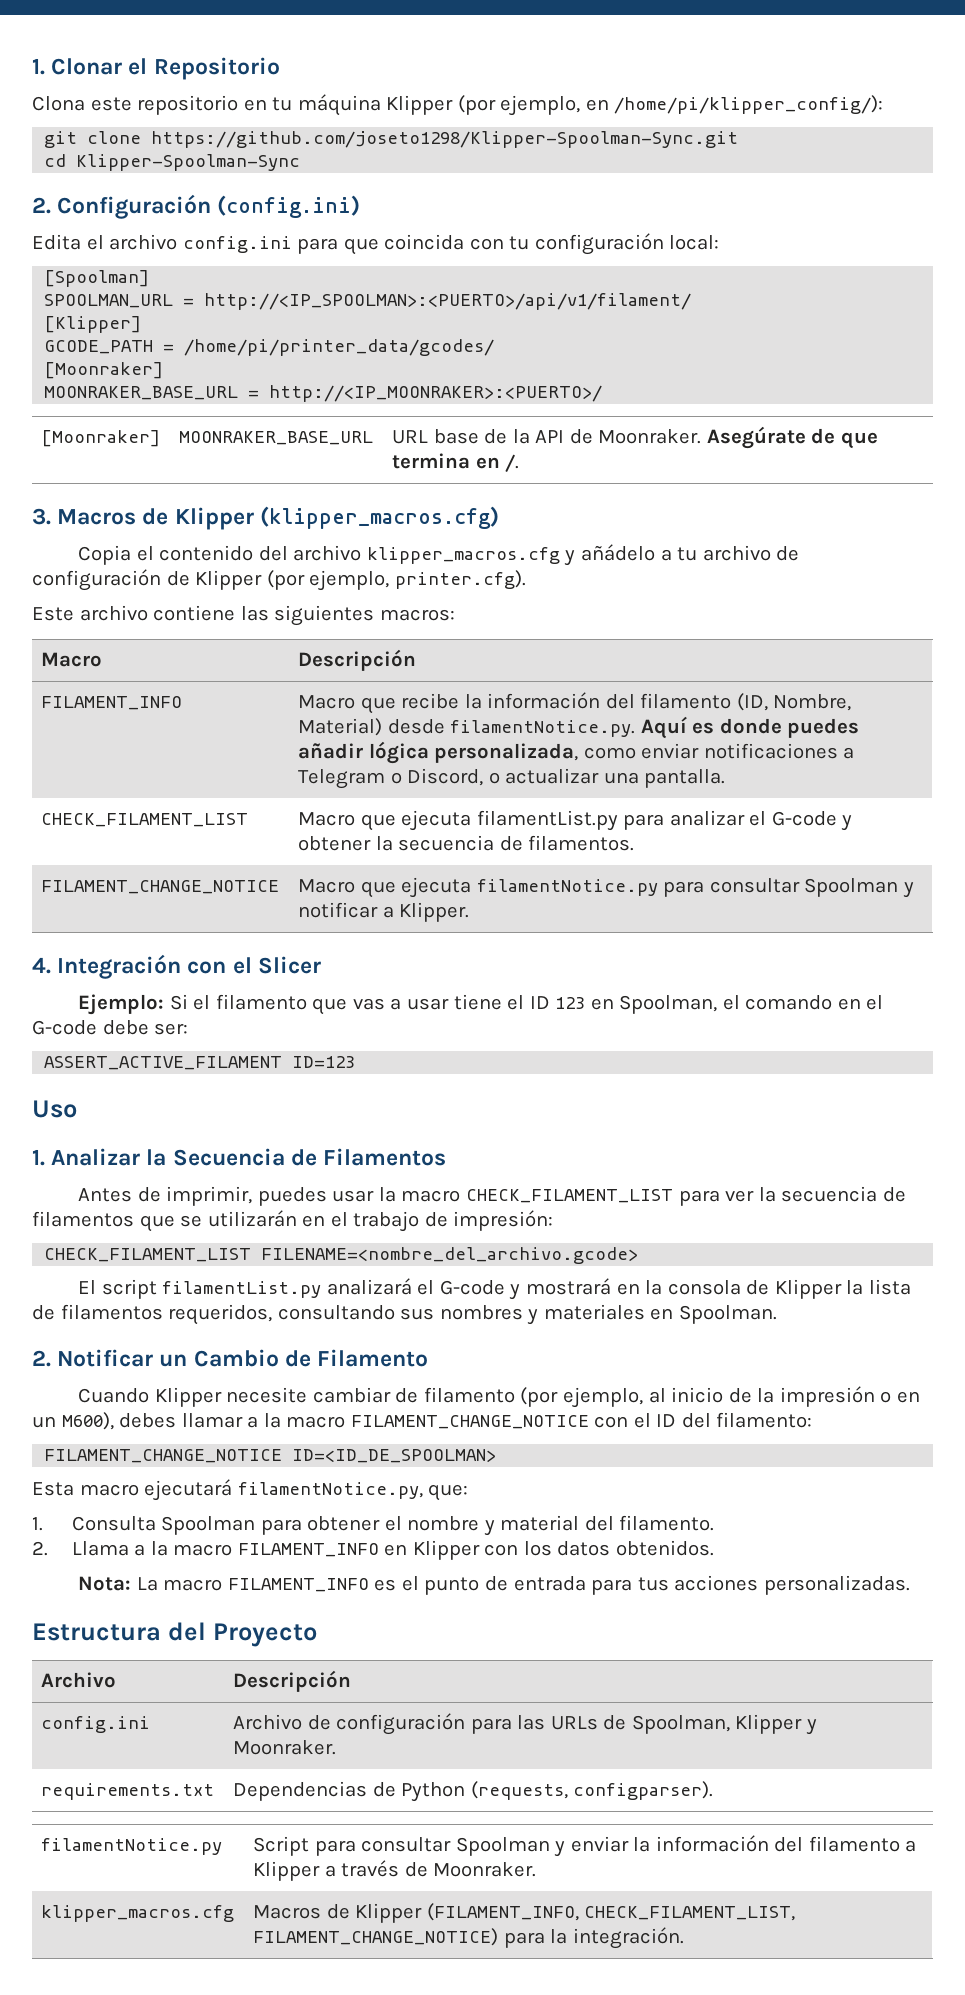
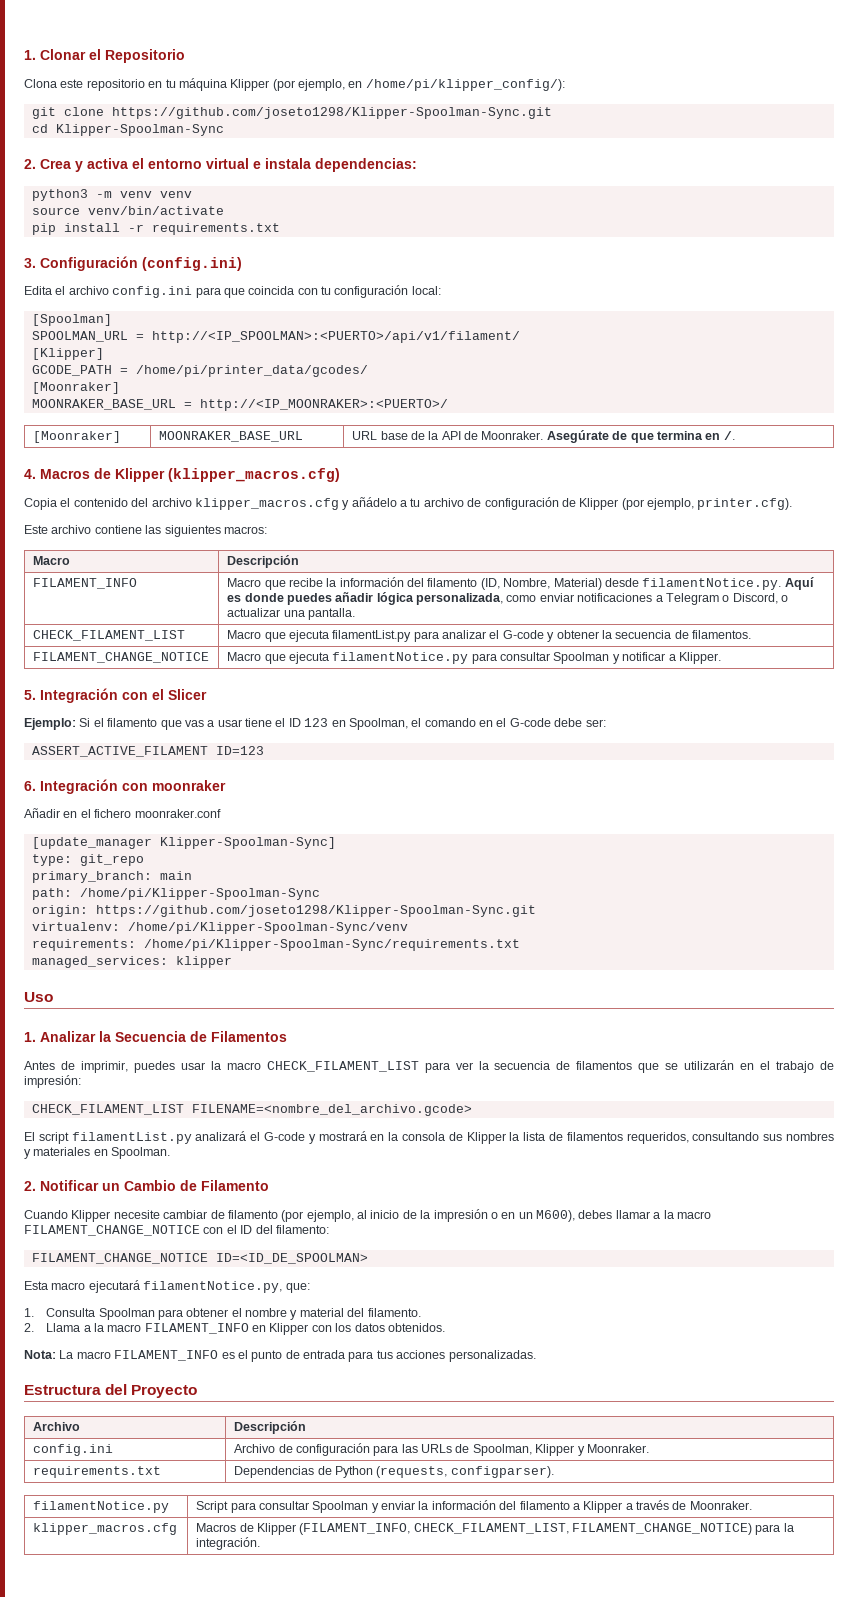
- 2. Configuración (config.ini)
+ 2. Crea y activa el entorno virtual e instala dependencias:
+ python3 -m venv venv
+ source venv/bin/activate
+ pip install -r requirements.txt
+ 3. Configuración (config.ini)
- 3. Macros de Klipper (klipper_macros.cfg)
+ 4. Macros de Klipper (klipper_macros.cfg)
- 4. Integración con el Slicer
+ 5. Integración con el Slicer
+ 6. Integración con moonraker
+ Añadir en el fichero moonraker.conf
+ [update_manager Klipper-Spoolman-Sync]
+ type: git_repo
+ primary_branch: main
+ path: /home/pi/Klipper-Spoolman-Sync
+ origin: https://github.com/joseto1298/Klipper-Spoolman-Sync.git
+ virtualenv: /home/pi/Klipper-Spoolman-Sync/venv
+ requirements: /home/pi/Klipper-Spoolman-Sync/requirements.txt
+ managed_services: klipper

